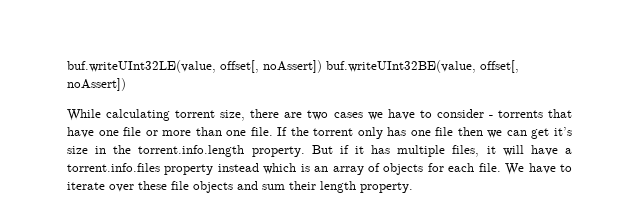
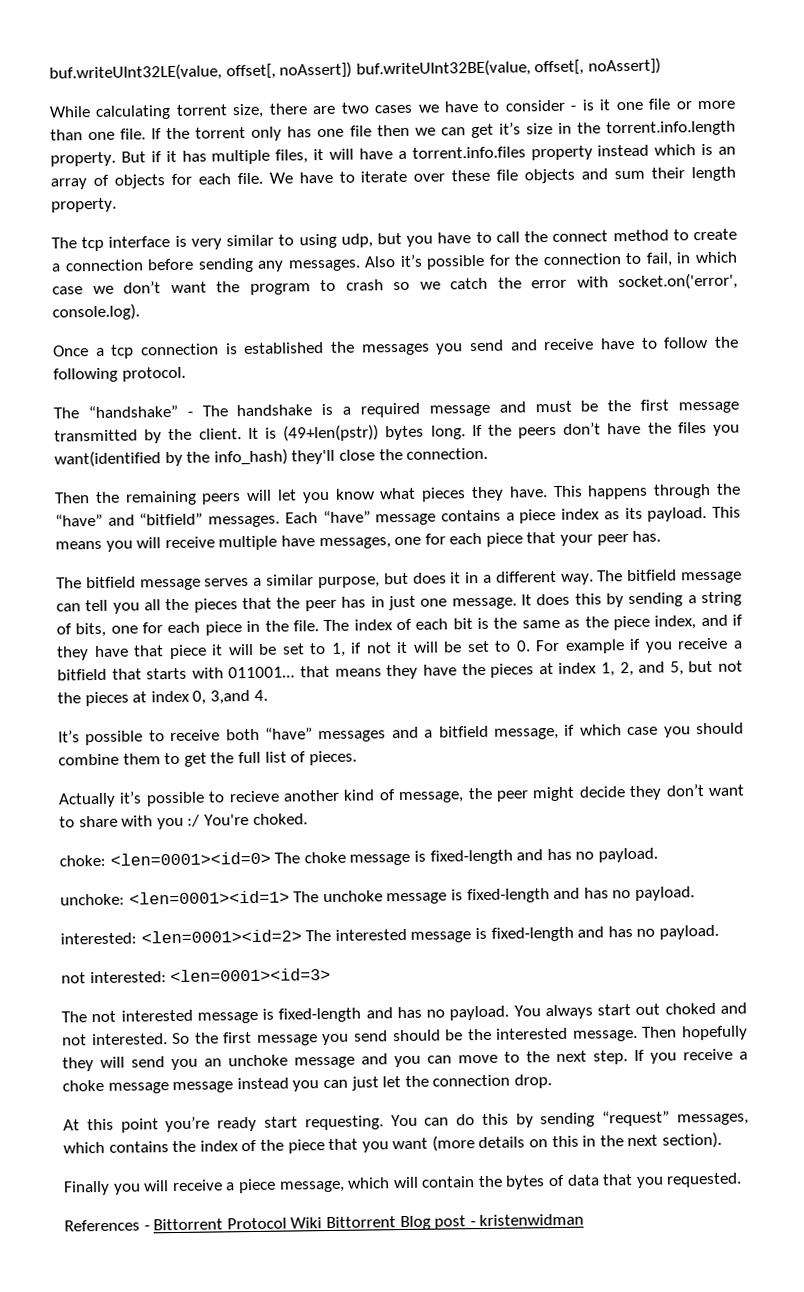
- While calculating torrent size, there are two cases we have to consider - torrents that have one file or more than one file.
+ While calculating torrent size, there are two cases we have to consider - is it one file or more than one file.
+ The tcp interface is very similar to using udp, but you have to call the connect method to create a connection before sending any messages. Also it’s possible for the connection to fail, in which case we don’t want the program to crash so we catch the error with socket.on('error', console.log).
+ Once a tcp connection is established the messages you send and receive have to follow the following protocol.
+ The “handshake” - The handshake is a required message and must be the first message transmitted by the client. It is (49+len(pstr)) bytes long. If the peers don’t have the files you want(identified by the info_hash) they'll close the connection.
+ Then the remaining peers will let you know what pieces they have. This happens through the “have” and “bitfield” messages. Each “have” message contains a piece index as its payload. This means you will receive multiple have messages, one for each piece that your peer has.
+ The bitfield message serves a similar purpose, but does it in a different way. The bitfield message can tell you all the pieces that the peer has in just one message. It does this by sending a string of bits, one for each piece in the file. The index of each bit is the same as the piece index, and if they have that piece it will be set to 1, if not it will be set to 0. For example if you receive a bitfield that starts with 011001… that means they have the pieces at index 1, 2, and 5, but not the pieces at index 0, 3,and 4.
+ It’s possible to receive both “have” messages and a bitfield message, if which case you should combine them to get the full list of pieces.
+ Actually it’s possible to recieve another kind of message, the peer might decide they don’t want to share with you :/ You're choked.
+ choke: <len=0001><id=0> The choke message is fixed-length and has no payload.
+ unchoke: <len=0001><id=1> The unchoke message is fixed-length and has no payload.
+ interested: <len=0001><id=2> The interested message is fixed-length and has no payload.
+ not interested: <len=0001><id=3>
+ The not interested message is fixed-length and has no payload. You always start out choked and not interested. So the first message you send should be the interested message. Then hopefully they will send you an unchoke message and you can move to the next step. If you receive a choke message message instead you can just let the connection drop.
+ At this point you’re ready start requesting. You can do this by sending “request” messages, which contains the index of the piece that you want (more details on this in the next section).
+ Finally you will receive a piece message, which will contain the bytes of data that you requested.
+ References - Bittorrent Protocol Wiki Bittorrent Blog post - kristenwidman

